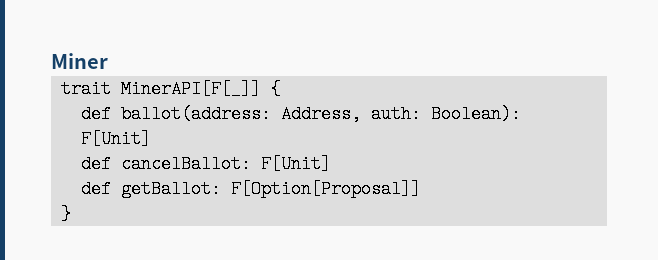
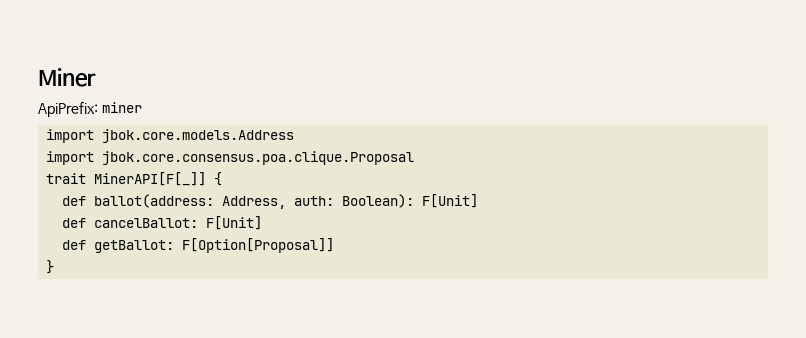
+ ApiPrefix: miner
+ import jbok.core.models.Address
+ import jbok.core.consensus.poa.clique.Proposal

